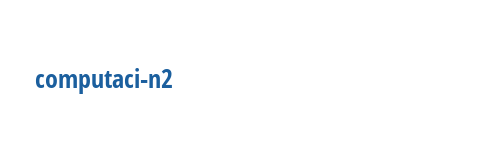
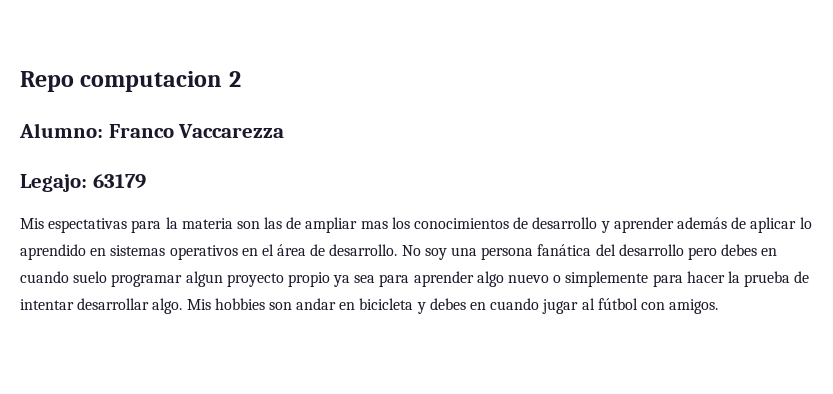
- computaci-n2
+ Repo computacion 2
+ Alumno: Franco Vaccarezza
+ Legajo: 63179
+ Mis espectativas para la materia son las de ampliar mas los conocimientos de desarrollo y aprender además de aplicar lo aprendido en sistemas operativos en el área de desarrollo. No soy una persona fanática del desarrollo pero debes en cuando suelo programar algun proyecto propio ya sea para aprender algo nuevo o simplemente para hacer la prueba de intentar desarrollar algo. Mis hobbies son andar en bicicleta y debes en cuando jugar al fútbol con amigos.

